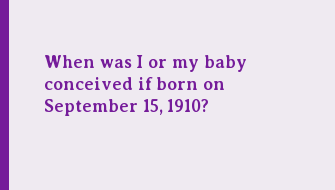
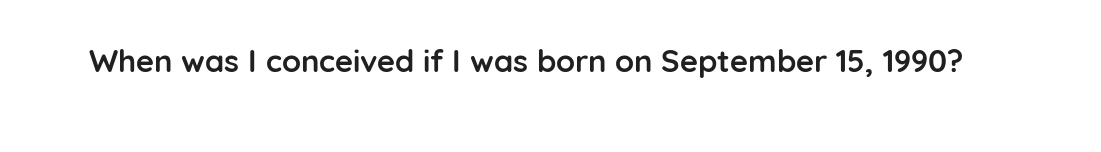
- When was I or my baby conceived if born on September 15, 1910?
+ When was I conceived if I was born on September 15, 1990?

